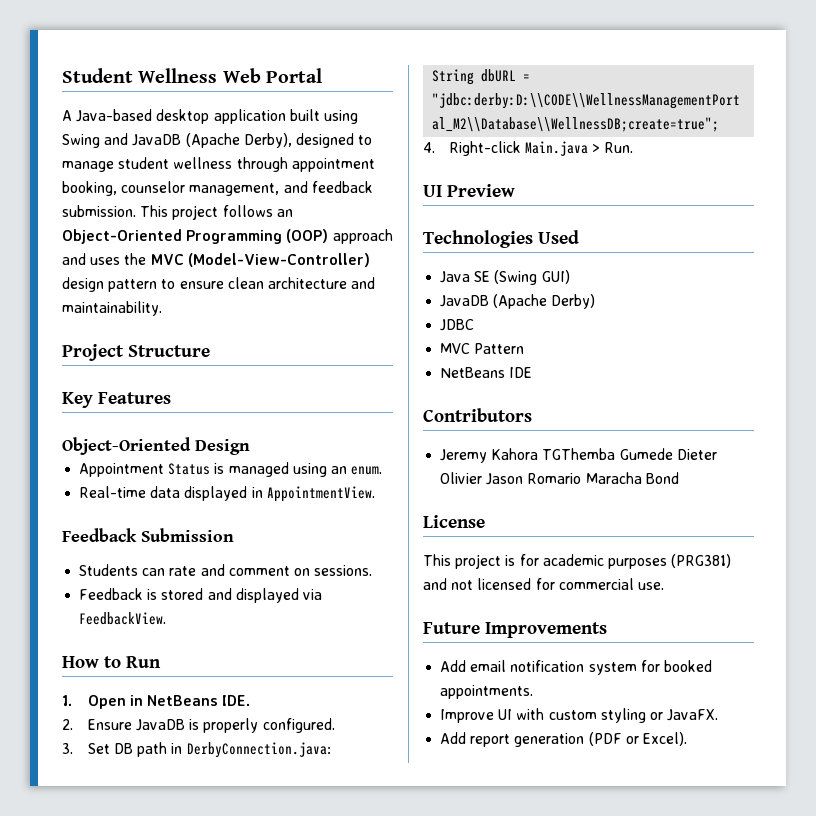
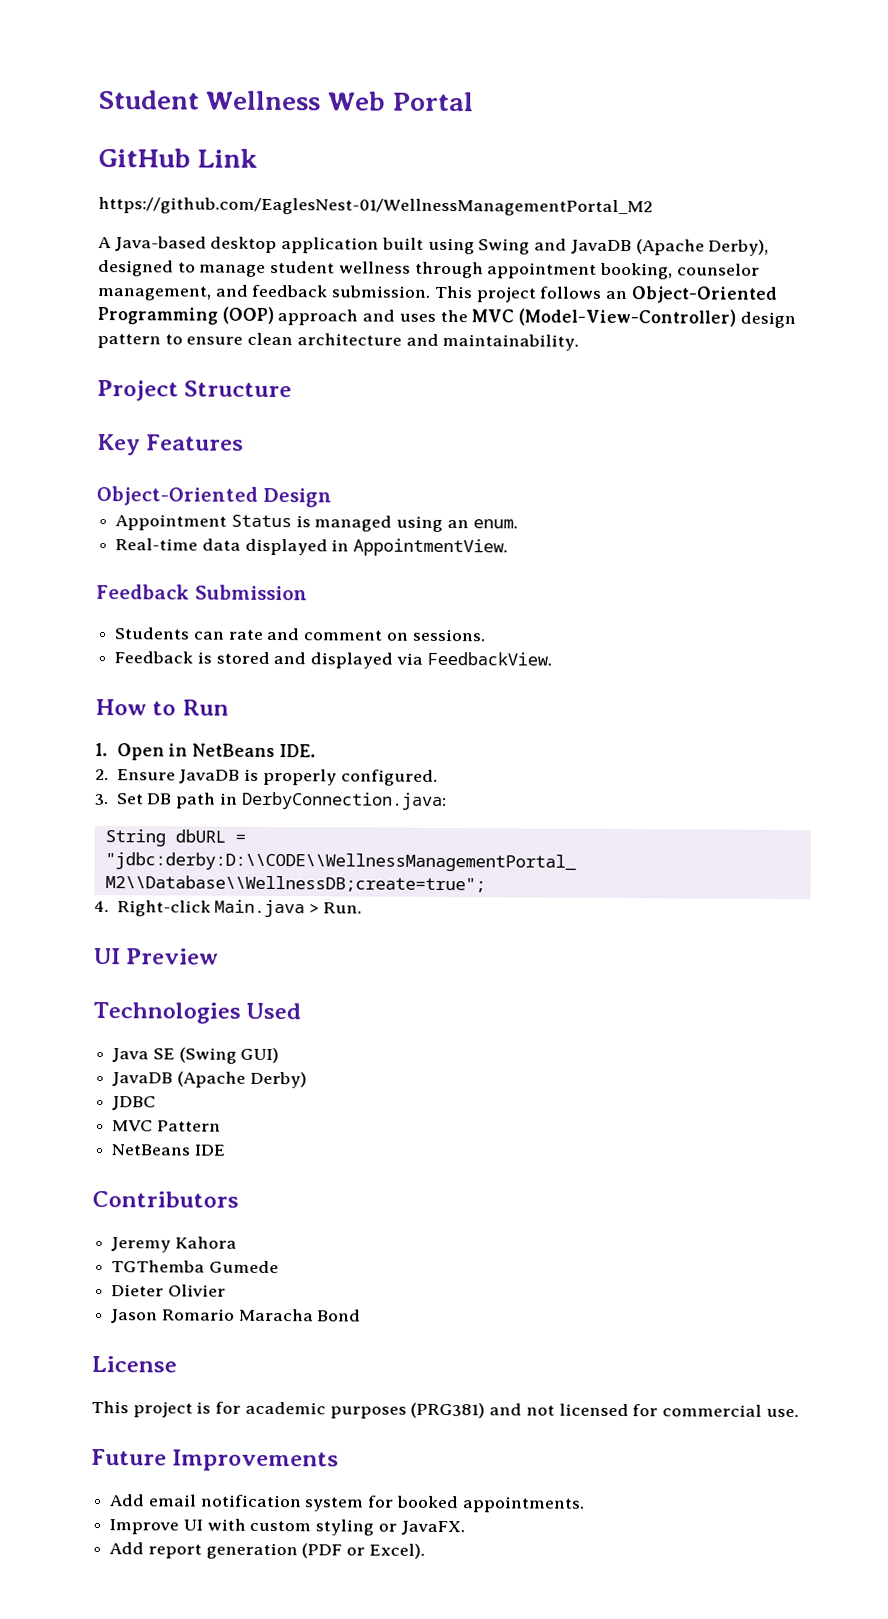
+ GitHub Link
+ https://github.com/EaglesNest-01/WellnessManagementPortal_M2
- Jeremy Kahora TGThemba Gumede Dieter Olivier Jason Romario Maracha Bond
+ Jeremy Kahora
+ TGThemba Gumede
+ Dieter Olivier
+ Jason Romario Maracha Bond

